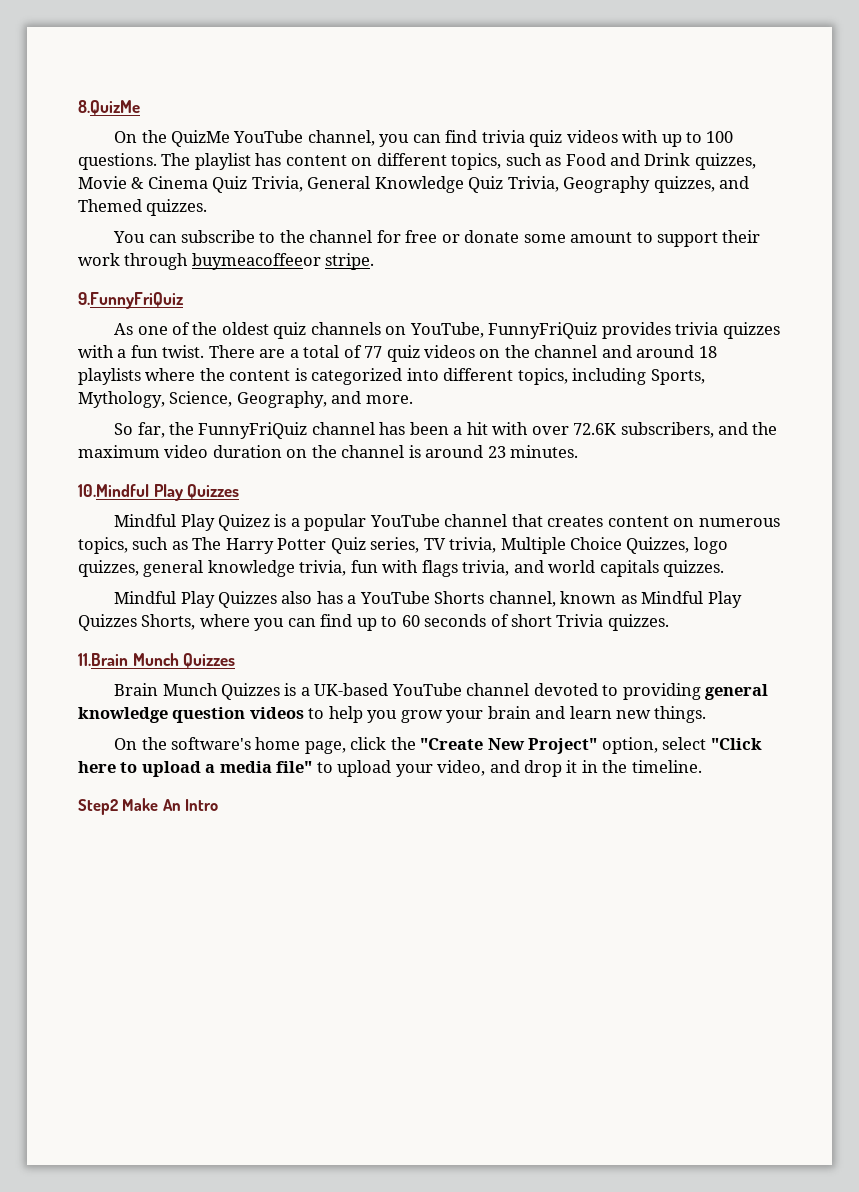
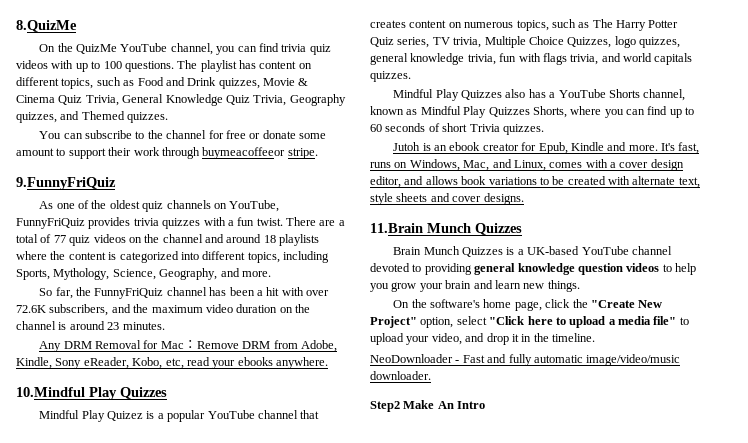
+ Any DRM Removal for Mac：Remove DRM from Adobe, Kindle, Sony eReader, Kobo, etc, read your ebooks anywhere.
+ Jutoh is an ebook creator for Epub, Kindle and more. It's fast, runs on Windows, Mac, and Linux, comes with a cover design editor, and allows book variations to be created with alternate text, style sheets and cover designs.
+ NeoDownloader - Fast and fully automatic image/video/music downloader.

